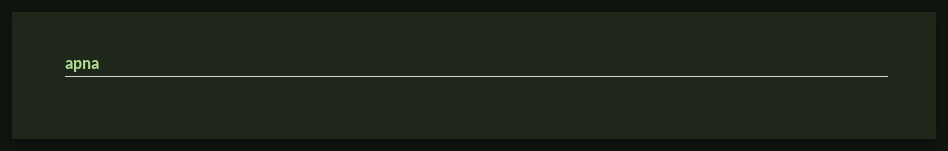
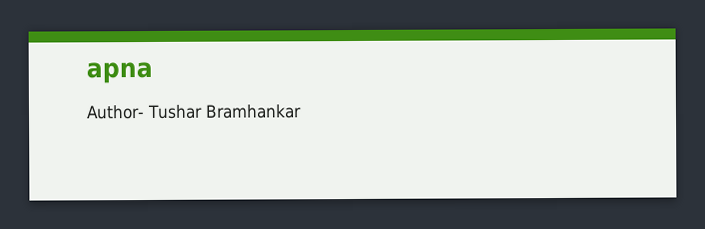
+ Author- Tushar Bramhankar

